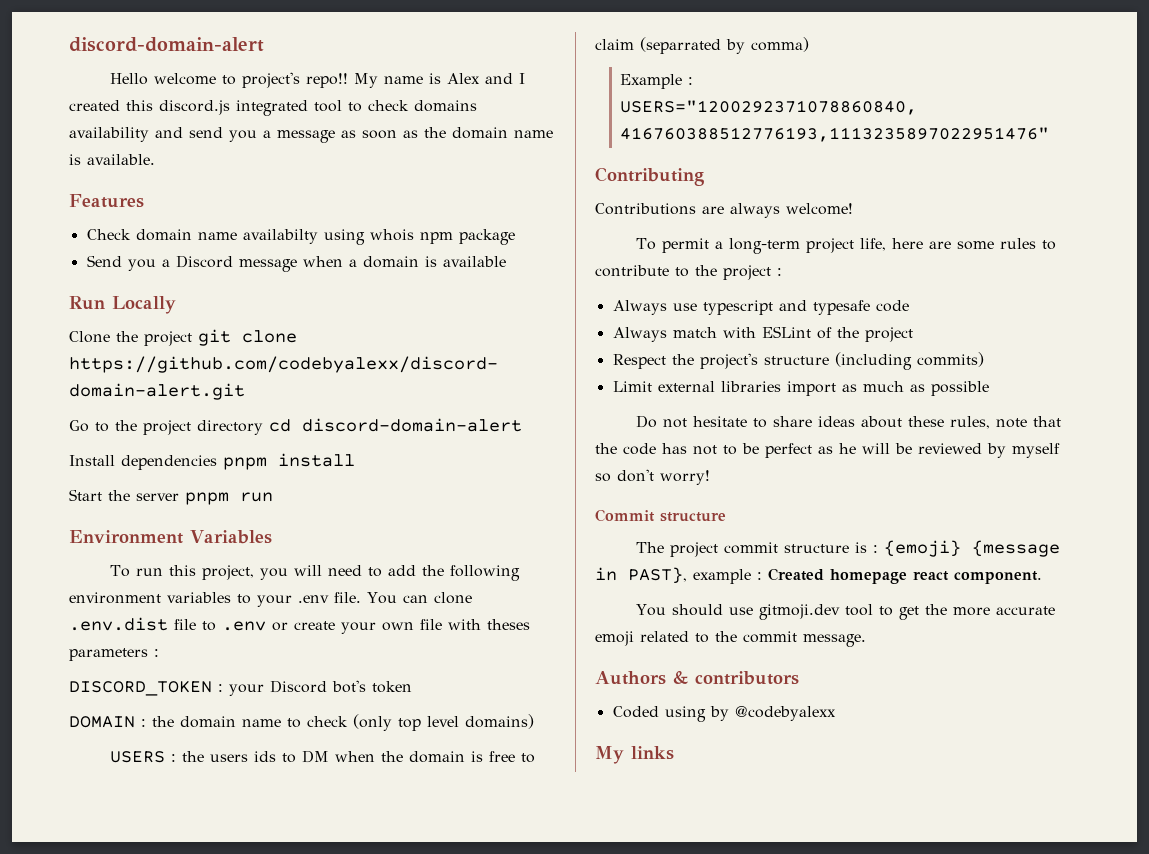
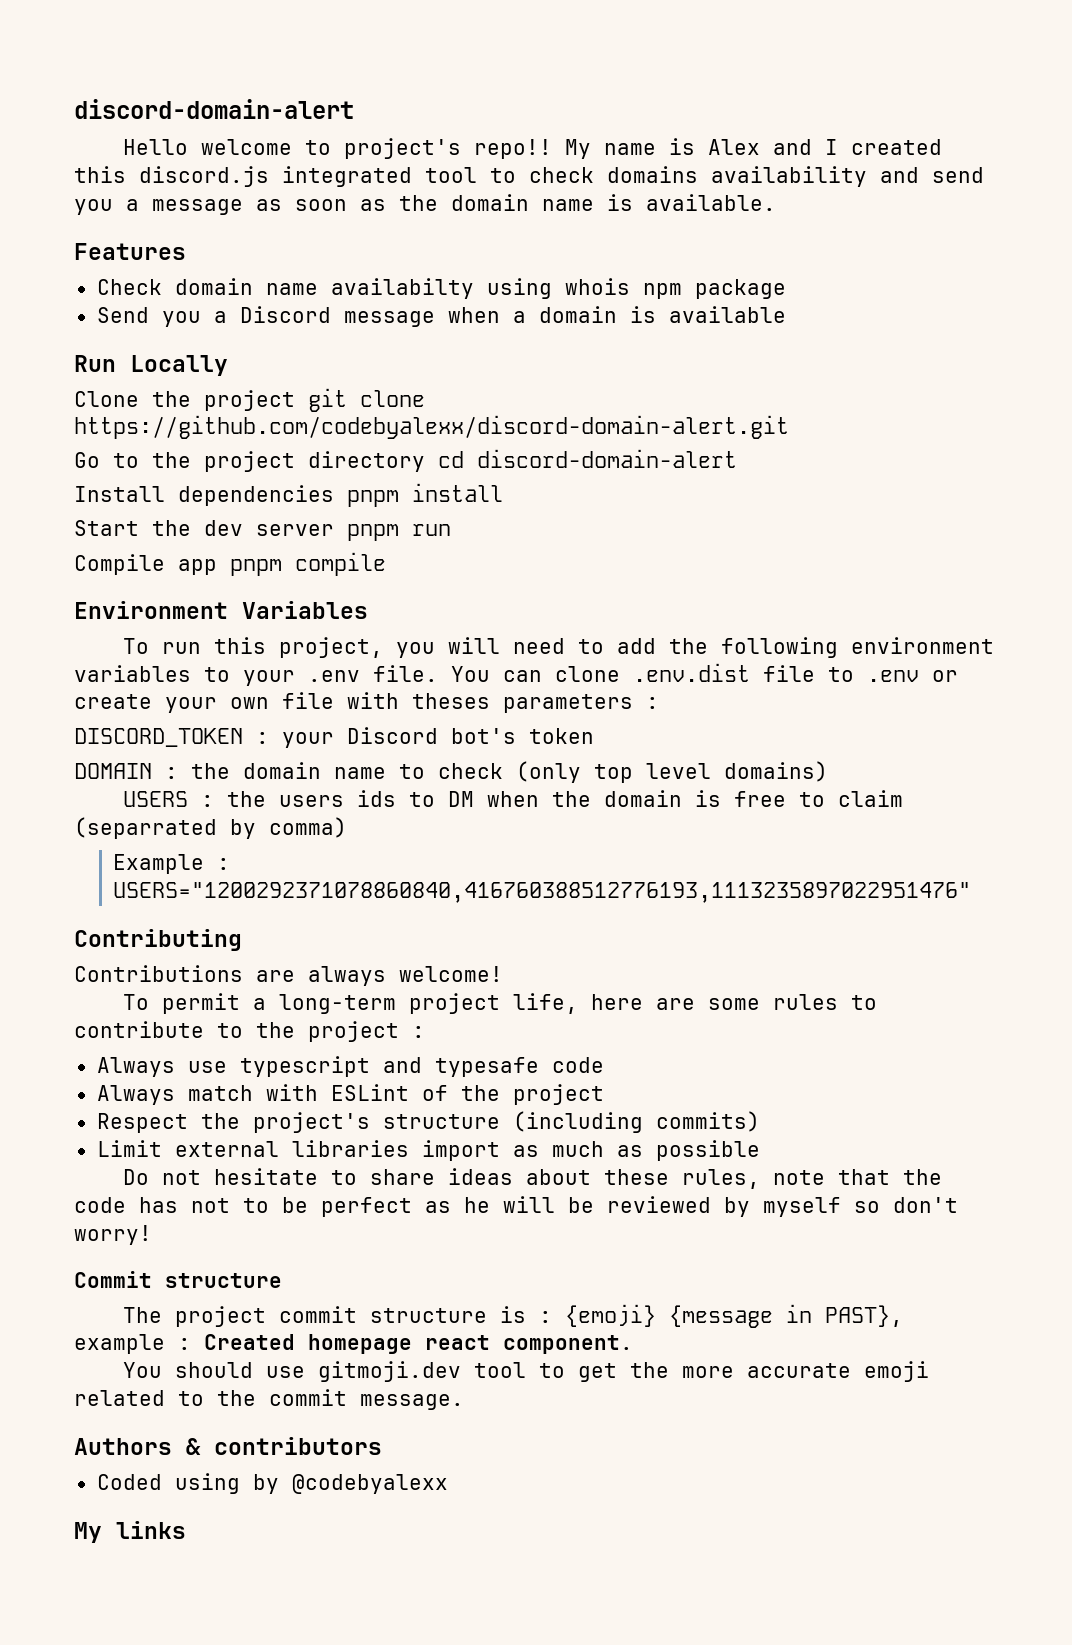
- Start the server pnpm run
+ Start the dev server pnpm run
+ Compile app pnpm compile

